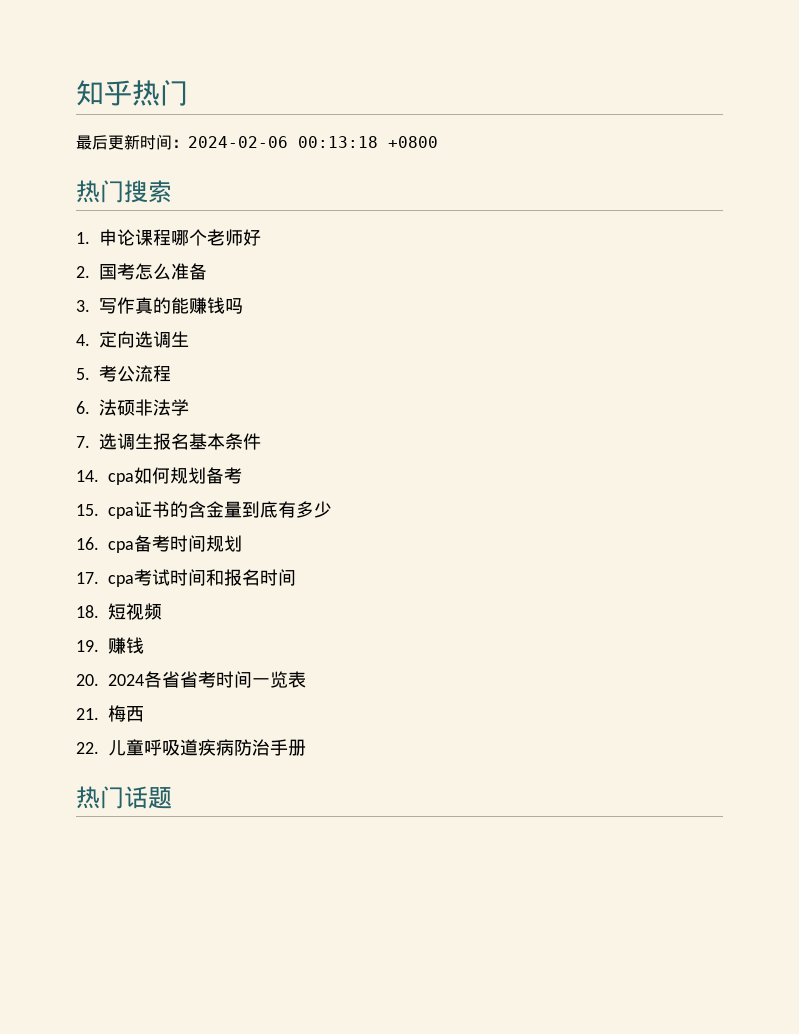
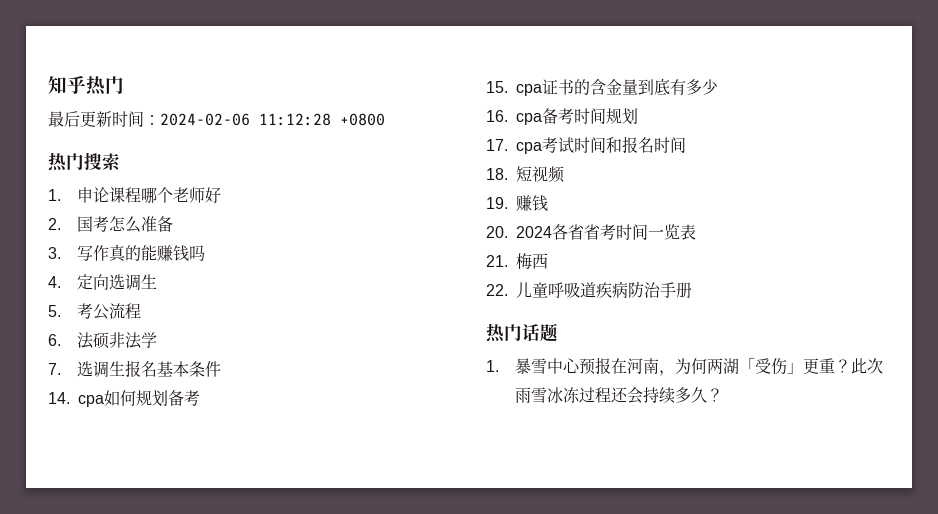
- 最后更新时间：2024-02-06 00:13:18 +0800
+ 最后更新时间：2024-02-06 11:12:28 +0800
+ 1.暴雪中心预报在河南，为何两湖「受伤」更重？此次雨雪冰冻过程还会持续多久？

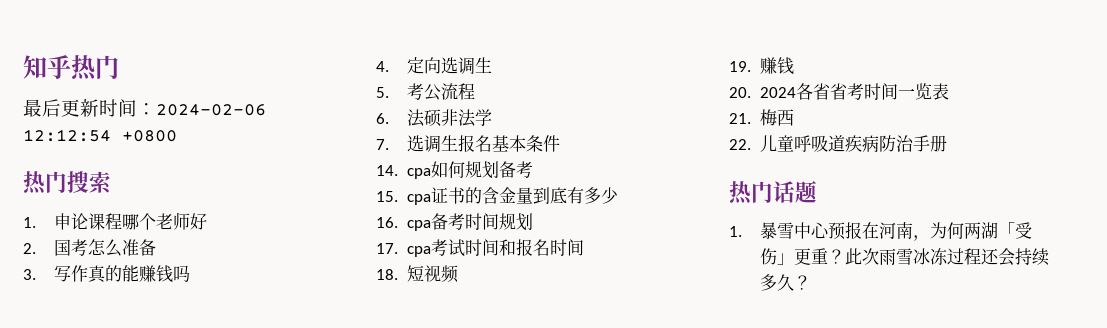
- 最后更新时间：2024-02-06 11:12:28 +0800
+ 最后更新时间：2024-02-06 12:12:54 +0800

